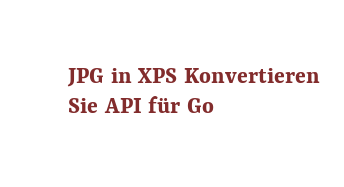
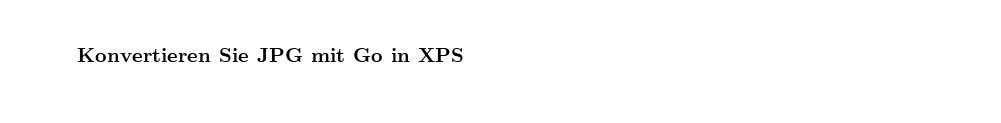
- JPG in XPS Konvertieren Sie API für Go
+ Konvertieren Sie JPG mit Go in XPS

